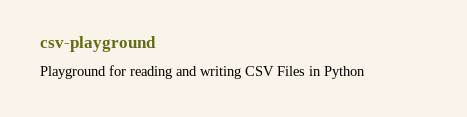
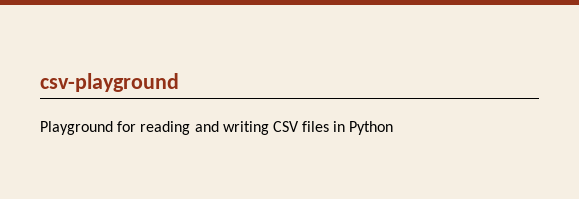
- Playground for reading and writing CSV Files in Python
+ Playground for reading and writing CSV files in Python

